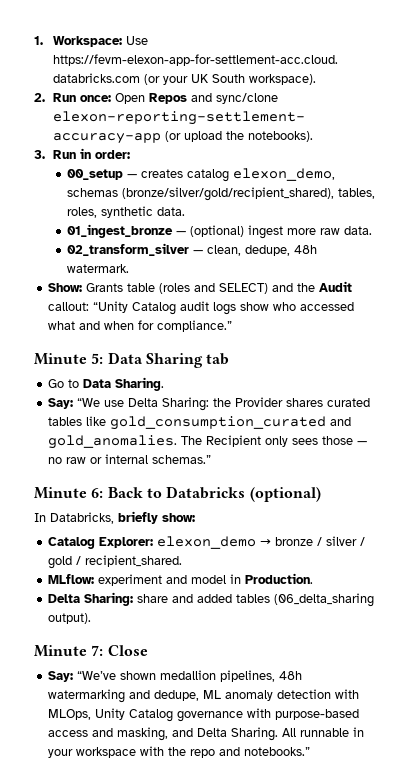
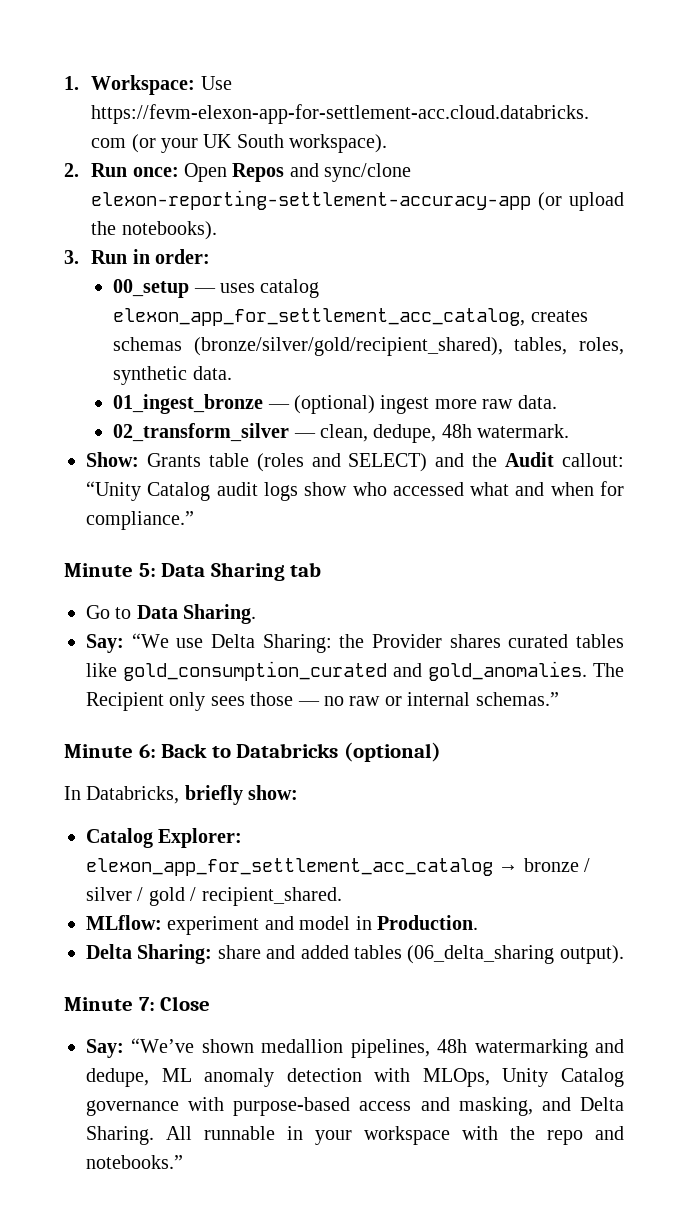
- 00_setup — creates catalog elexon_demo, schemas (bronze/silver/gold/recipient_shared), tables, roles, synthetic data.
+ 00_setup — uses catalog elexon_app_for_settlement_acc_catalog, creates schemas (bronze/silver/gold/recipient_shared), tables, roles, synthetic data.
- Catalog Explorer: elexon_demo → bronze / silver / gold / recipient_shared.
+ Catalog Explorer: elexon_app_for_settlement_acc_catalog → bronze / silver / gold / recipient_shared.

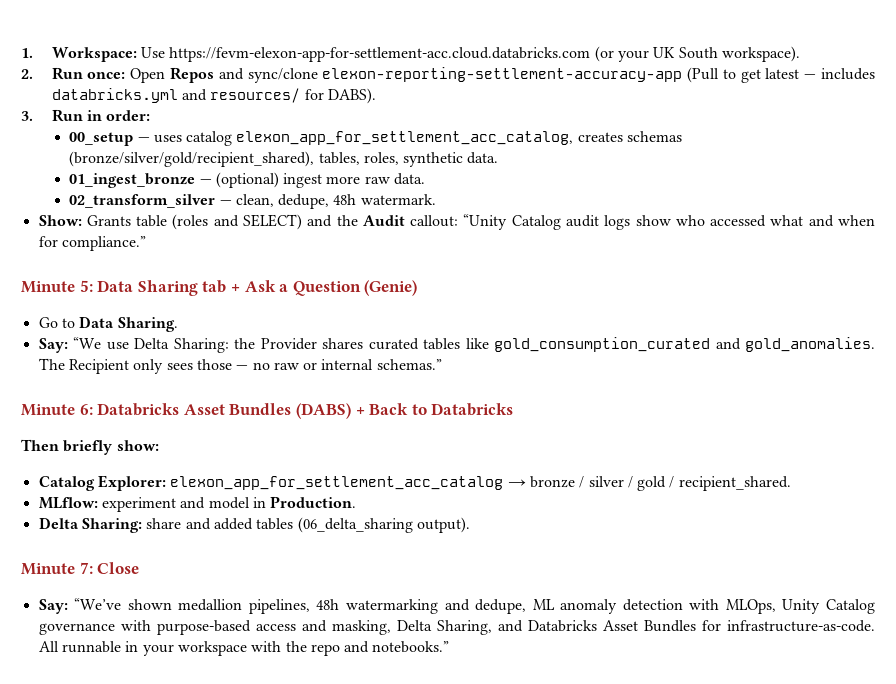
- 2. Run once: Open Repos and sync/clone elexon-reporting-settlement-accuracy-app (or upload the notebooks).
+ 2. Run once: Open Repos and sync/clone elexon-reporting-settlement-accuracy-app (Pull to get latest — includes databricks.yml and resources/ for DABS).
- Minute 5: Data Sharing tab
+ Minute 5: Data Sharing tab + Ask a Question (Genie)
- Minute 6: Back to Databricks (optional)
- In Databricks, briefly show:
+ Minute 6: Databricks Asset Bundles (DABS) + Back to Databricks
+ Then briefly show:
- Say: “We’ve shown medallion pipelines, 48h watermarking and dedupe, ML anomaly detection with MLOps, Unity Catalog governance with purpose-based access and masking, and Delta Sharing.
+ Say: “We’ve shown medallion pipelines, 48h watermarking and dedupe, ML anomaly detection with MLOps, Unity Catalog governance with purpose-based access and masking, Delta Sharing, and Databricks Asset Bundles for infrastructure-as-code.

